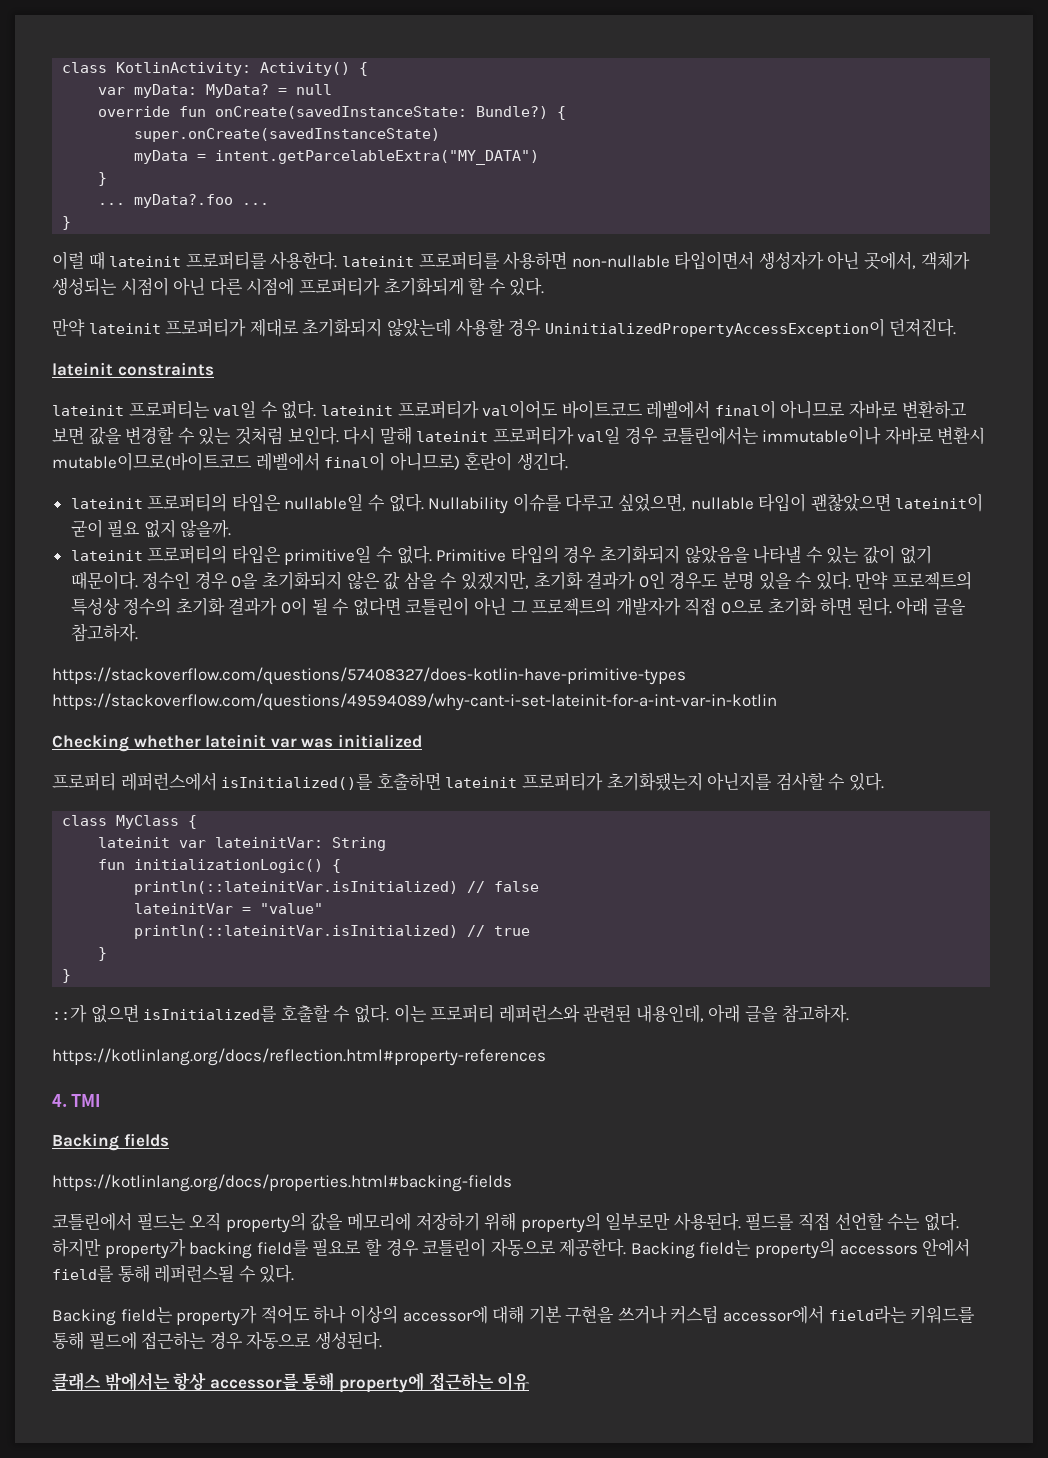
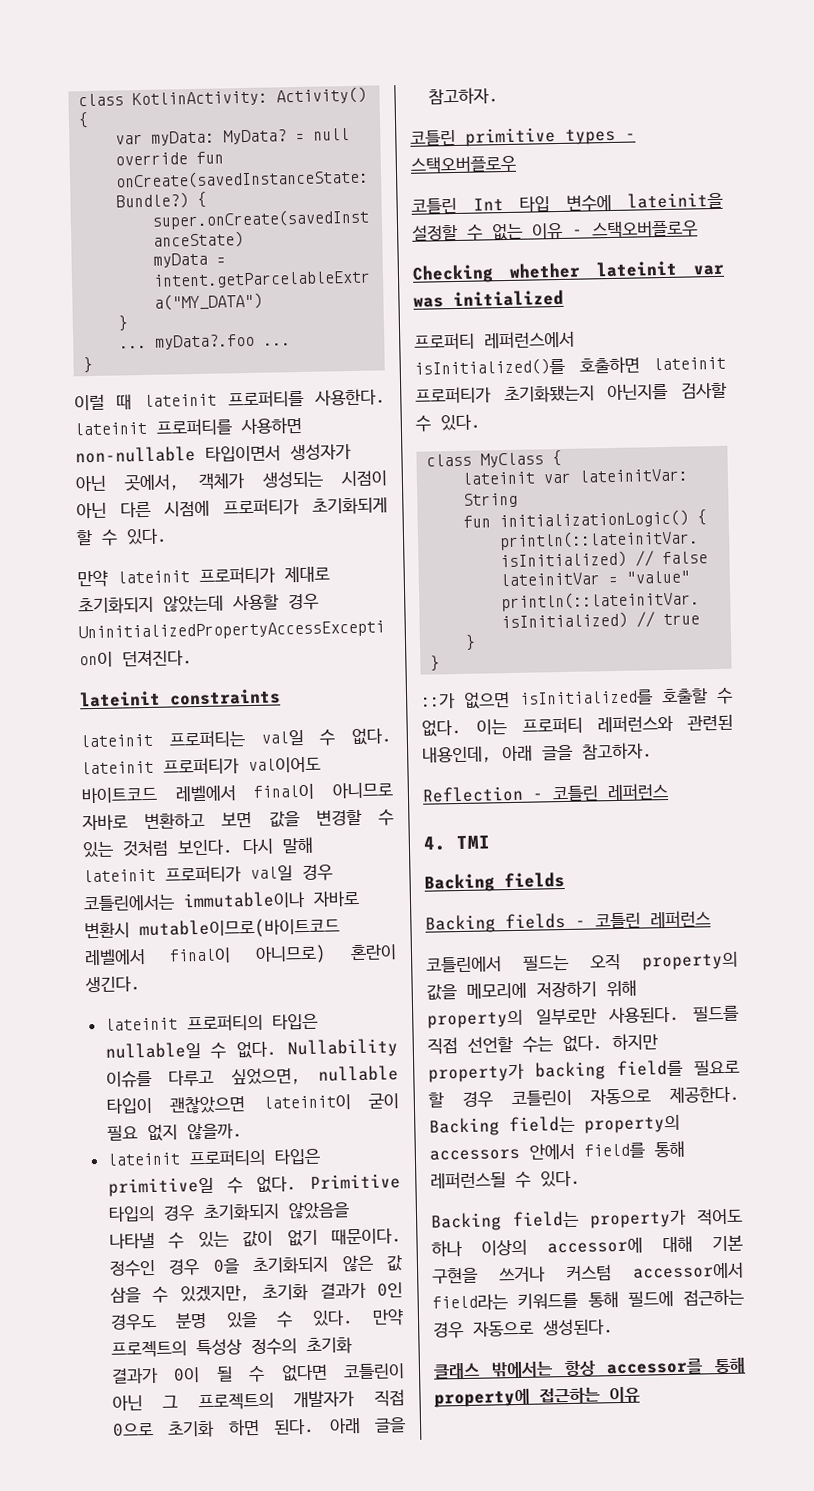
- https://stackoverflow.com/questions/57408327/does-kotlin-have-primitive-types https://stackoverflow.com/questions/49594089/why-cant-i-set-lateinit-for-a-int-var-in-kotlin
+ 코틀린 primitive types - 스택오버플로우
+ 코틀린 Int 타입 변수에 lateinit을 설정할 수 없는 이유 - 스택오버플로우
- https://kotlinlang.org/docs/reflection.html#property-references
+ Reflection - 코틀린 레퍼런스
- https://kotlinlang.org/docs/properties.html#backing-fields
+ Backing fields - 코틀린 레퍼런스

